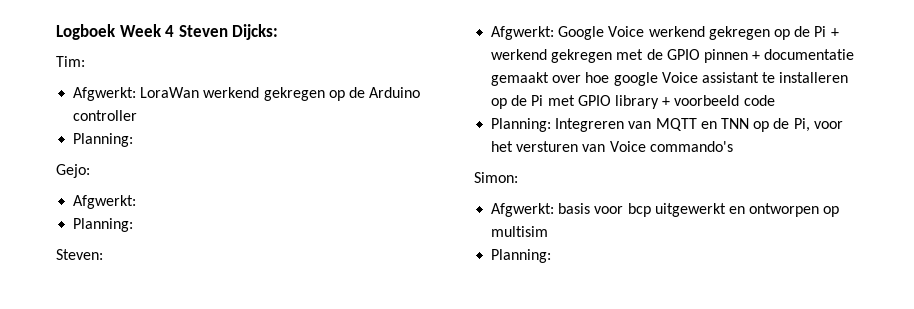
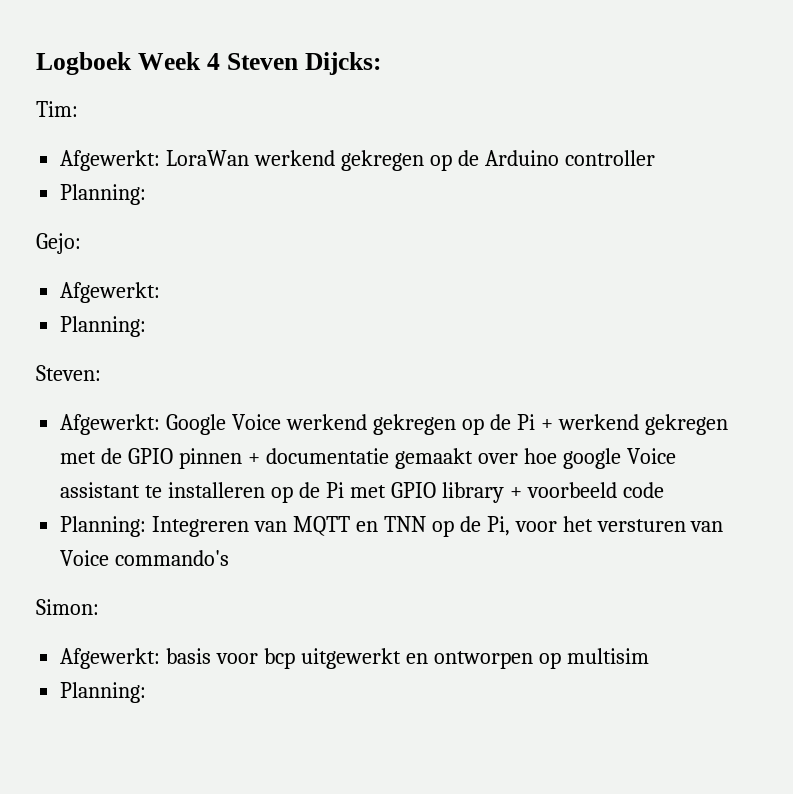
- Afgwerkt: LoraWan werkend gekregen op de Arduino controller
+ Afgewerkt: LoraWan werkend gekregen op de Arduino controller
  Gejo:
- Afgwerkt:
+ Afgewerkt:
- Afgwerkt: Google Voice werkend gekregen op de Pi + werkend gekregen met de GPIO pinnen + documentatie gemaakt over hoe google Voice assistant te installeren op de Pi met GPIO library + voorbeeld code
+ Afgewerkt: Google Voice werkend gekregen op de Pi + werkend gekregen met de GPIO pinnen + documentatie gemaakt over hoe google Voice assistant te installeren op de Pi met GPIO library + voorbeeld code
- Afgwerkt: basis voor bcp uitgewerkt en ontworpen op multisim
+ Afgewerkt: basis voor bcp uitgewerkt en ontworpen op multisim

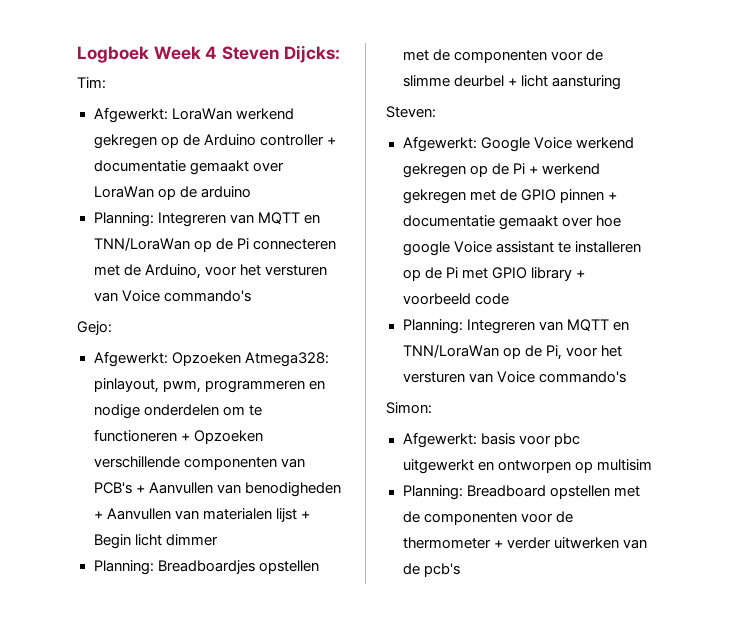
- Afgewerkt: LoraWan werkend gekregen op de Arduino controller
- Planning:
+ Afgewerkt: LoraWan werkend gekregen op de Arduino controller + documentatie gemaakt over LoraWan op de arduino
+ Planning: Integreren van MQTT en TNN/LoraWan op de Pi connecteren met de Arduino, voor het versturen van Voice commando's
  Gejo:
- Afgewerkt:
- Planning:
+ Afgewerkt: Opzoeken Atmega328: pinlayout, pwm, programmeren en nodige onderdelen om te functioneren + Opzoeken verschillende componenten van PCB's + Aanvullen van benodigheden + Aanvullen van materialen lijst + Begin licht dimmer
+ Planning: Breadboardjes opstellen met de componenten voor de slimme deurbel + licht aansturing
- Planning: Integreren van MQTT en TNN op de Pi, voor het versturen van Voice commando's
+ Planning: Integreren van MQTT en TNN/LoraWan op de Pi, voor het versturen van Voice commando's
- Afgewerkt: basis voor bcp uitgewerkt en ontworpen op multisim
- Planning:
+ Afgewerkt: basis voor pbc uitgewerkt en ontworpen op multisim
+ Planning: Breadboard opstellen met de componenten voor de thermometer + verder uitwerken van de pcb's

